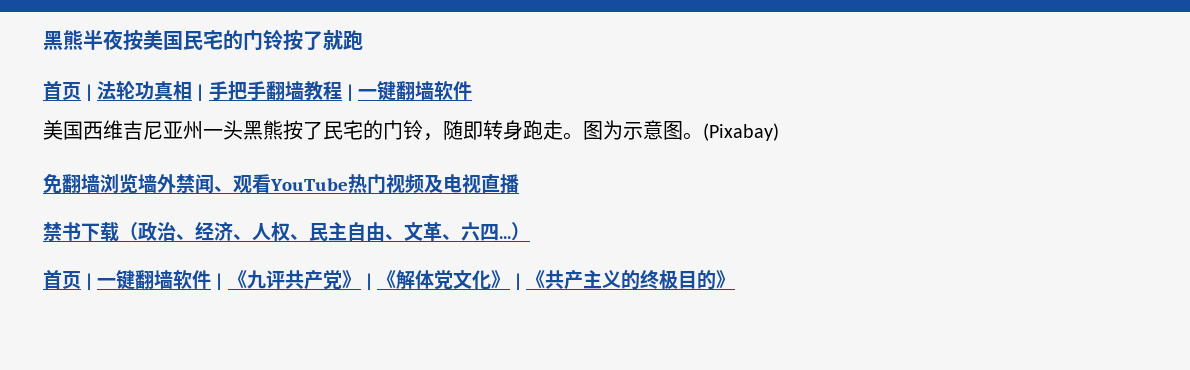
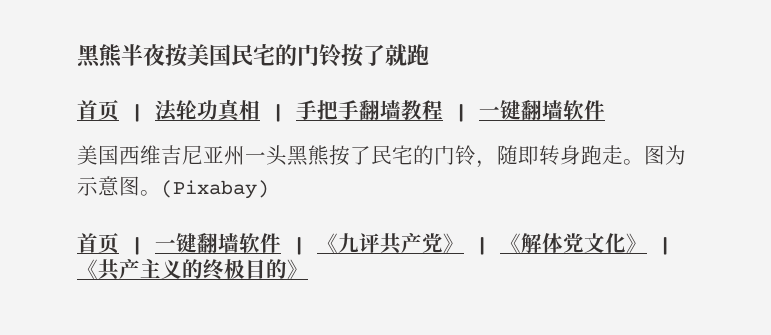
- 免翻墙浏览墙外禁闻、观看YouTube热门视频及电视直播
- 禁书下载（政治、经济、人权、民主自由、文革、六四...）

